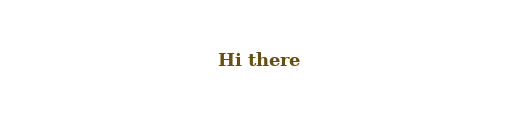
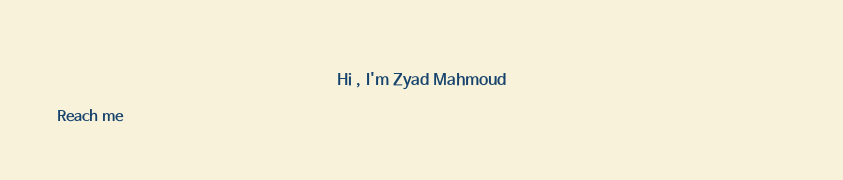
- Hi there
+ Hi , I'm Zyad Mahmoud
+ Reach me

